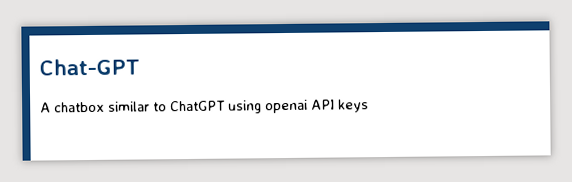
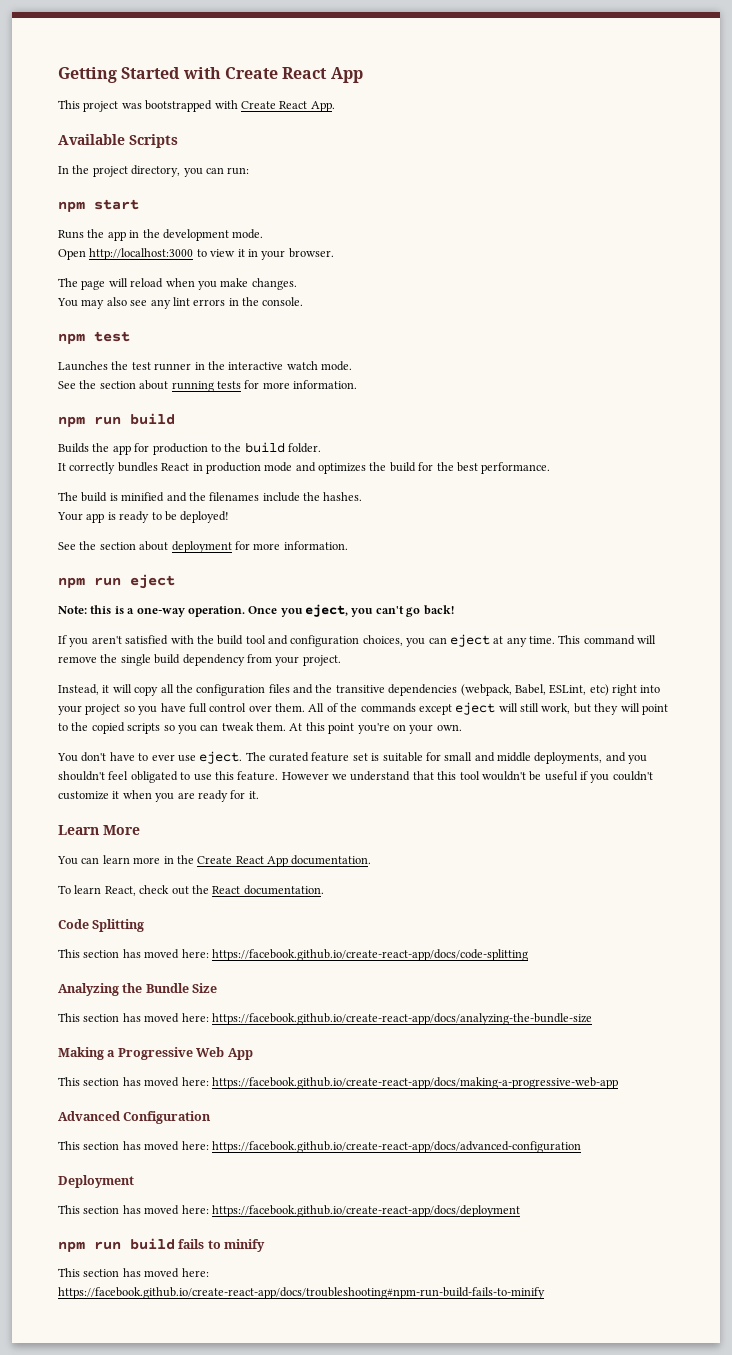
- Chat-GPT
- A chatbox similar to ChatGPT using openai API keys
+ Getting Started with Create React App
+ This project was bootstrapped with Create React App.
+ Available Scripts
+ In the project directory, you can run:
+ npm start
+ Runs the app in the development mode.
+ Open http://localhost:3000 to view it in your browser.
+ The page will reload when you make changes.
+ You may also see any lint errors in the console.
+ npm test
+ Launches the test runner in the interactive watch mode.
+ See the section about running tests for more information.
+ npm run build
+ Builds the app for production to the build folder.
+ It correctly bundles React in production mode and optimizes the build for the best performance.
+ The build is minified and the filenames include the hashes.
+ Your app is ready to be deployed!
+ See the section about deployment for more information.
+ npm run eject
+ Note: this is a one-way operation. Once you eject, you can't go back!
+ If you aren't satisfied with the build tool and configuration choices, you can eject at any time. This command will remove the single build dependency from your project.
+ Instead, it will copy all the configuration files and the transitive dependencies (webpack, Babel, ESLint, etc) right into your project so you have full control over them. All of the commands except eject will still work, but they will point to the copied scripts so you can tweak them. At this point you're on your own.
+ You don't have to ever use eject. The curated feature set is suitable for small and middle deployments, and you shouldn't feel obligated to use this feature. However we understand that this tool wouldn't be useful if you couldn't customize it when you are ready for it.
+ Learn More
+ You can learn more in the Create React App documentation.
+ To learn React, check out the React documentation.
+ Code Splitting
+ This section has moved here: https://facebook.github.io/create-react-app/docs/code-splitting
+ Analyzing the Bundle Size
+ This section has moved here: https://facebook.github.io/create-react-app/docs/analyzing-the-bundle-size
+ Making a Progressive Web App
+ This section has moved here: https://facebook.github.io/create-react-app/docs/making-a-progressive-web-app
+ Advanced Configuration
+ This section has moved here: https://facebook.github.io/create-react-app/docs/advanced-configuration
+ Deployment
+ This section has moved here: https://facebook.github.io/create-react-app/docs/deployment
+ npm run build fails to minify
+ This section has moved here: https://facebook.github.io/create-react-app/docs/troubleshooting#npm-run-build-fails-to-minify

